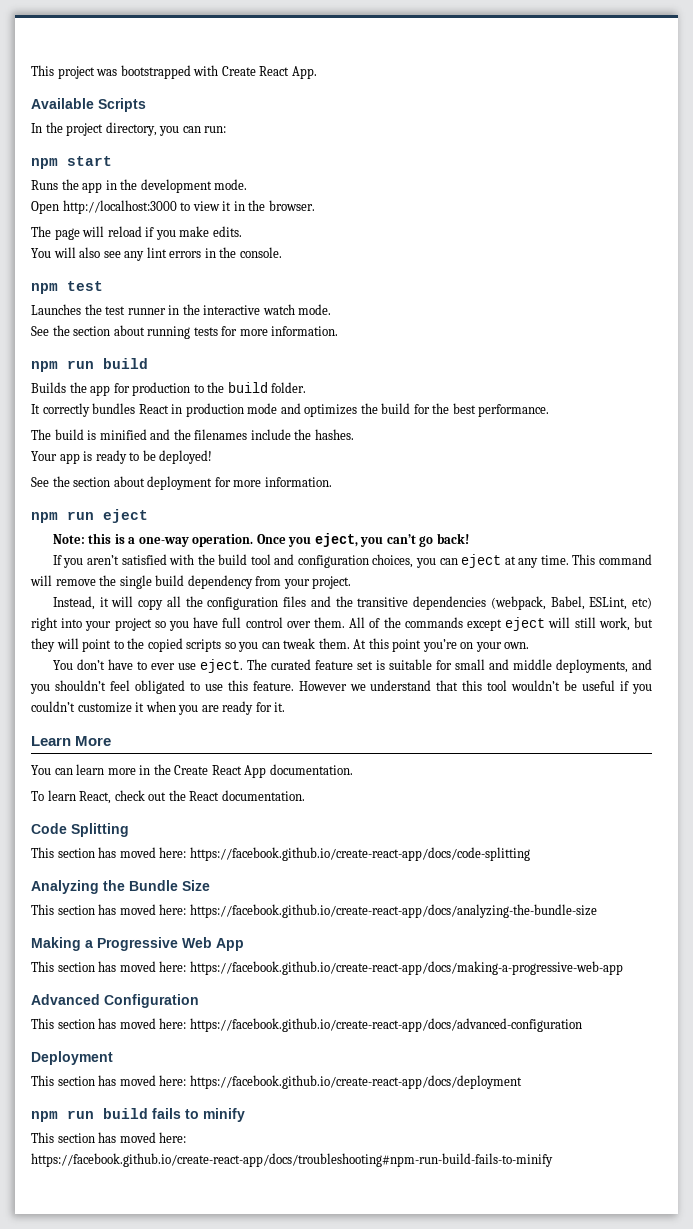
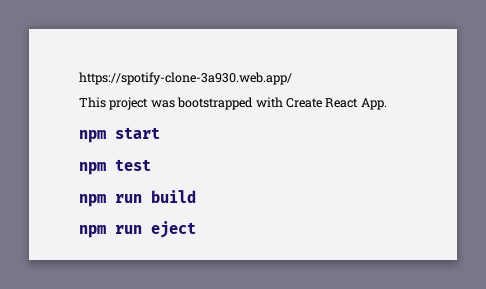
+ https://spotify-clone-3a930.web.app/
- Available Scripts
- In the project directory, you can run:
  npm start
- Runs the app in the development mode.
- Open http://localhost:3000 to view it in the browser.
- The page will reload if you make edits.
- You will also see any lint errors in the console.
  npm test
- Launches the test runner in the interactive watch mode.
- See the section about running tests for more information.
  npm run build
- Builds the app for production to the build folder.
- It correctly bundles React in production mode and optimizes the build for the best performance.
- The build is minified and the filenames include the hashes.
- Your app is ready to be deployed!
- See the section about deployment for more information.
  npm run eject
- Note: this is a one-way operation. Once you eject, you can’t go back!
- If you aren’t satisfied with the build tool and configuration choices, you can eject at any time. This command will remove the single build dependency from your project.
- Instead, it will copy all the configuration files and the transitive dependencies (webpack, Babel, ESLint, etc) right into your project so you have full control over them. All of the commands except eject will still work, but they will point to the copied scripts so you can tweak them. At this point you’re on your own.
- You don’t have to ever use eject. The curated feature set is suitable for small and middle deployments, and you shouldn’t feel obligated to use this feature. However we understand that this tool wouldn’t be useful if you couldn’t customize it when you are ready for it.
- Learn More
- You can learn more in the Create React App documentation.
- To learn React, check out the React documentation.
- Code Splitting
- This section has moved here: https://facebook.github.io/create-react-app/docs/code-splitting
- Analyzing the Bundle Size
- This section has moved here: https://facebook.github.io/create-react-app/docs/analyzing-the-bundle-size
- Making a Progressive Web App
- This section has moved here: https://facebook.github.io/create-react-app/docs/making-a-progressive-web-app
- Advanced Configuration
- This section has moved here: https://facebook.github.io/create-react-app/docs/advanced-configuration
- Deployment
- This section has moved here: https://facebook.github.io/create-react-app/docs/deployment
- npm run build fails to minify
- This section has moved here: https://facebook.github.io/create-react-app/docs/troubleshooting#npm-run-build-fails-to-minify

